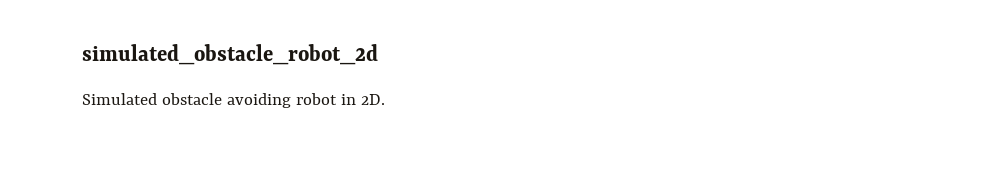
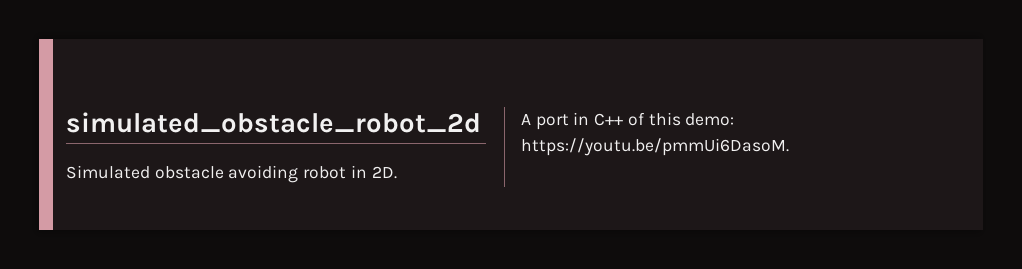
+ A port in C++ of this demo: https://youtu.be/pmmUi6DasoM.

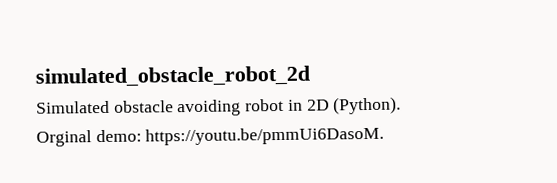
- Simulated obstacle avoiding robot in 2D.
- A port in C++ of this demo: https://youtu.be/pmmUi6DasoM.
+ Simulated obstacle avoiding robot in 2D (Python).
+ Orginal demo: https://youtu.be/pmmUi6DasoM.

